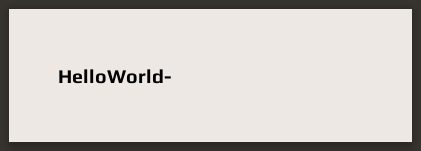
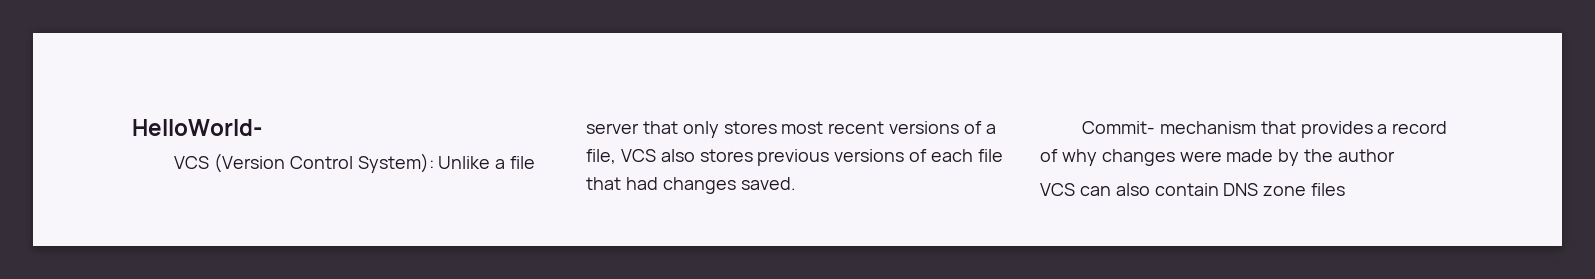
+ VCS (Version Control System): Unlike a file server that only stores most recent versions of a file, VCS also stores previous versions of each file that had changes saved.
+ Commit- mechanism that provides a record of why changes were made by the author
+ VCS can also contain DNS zone files

